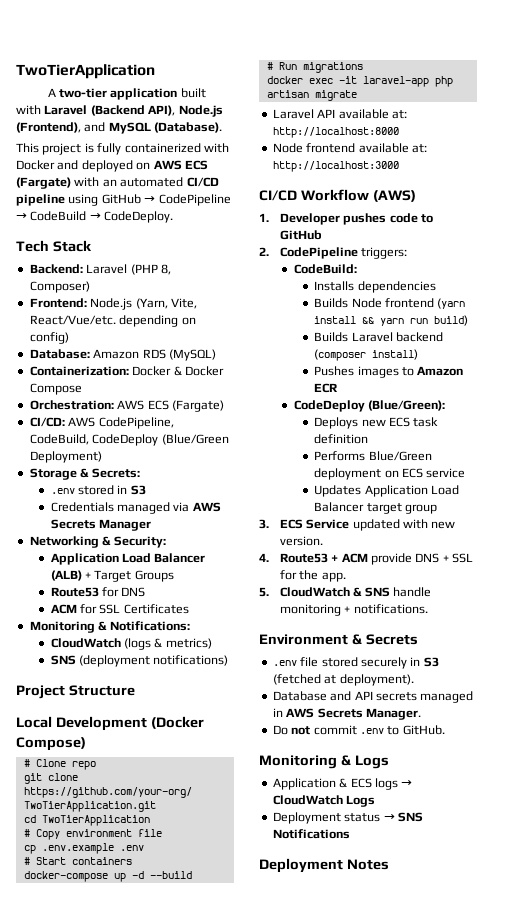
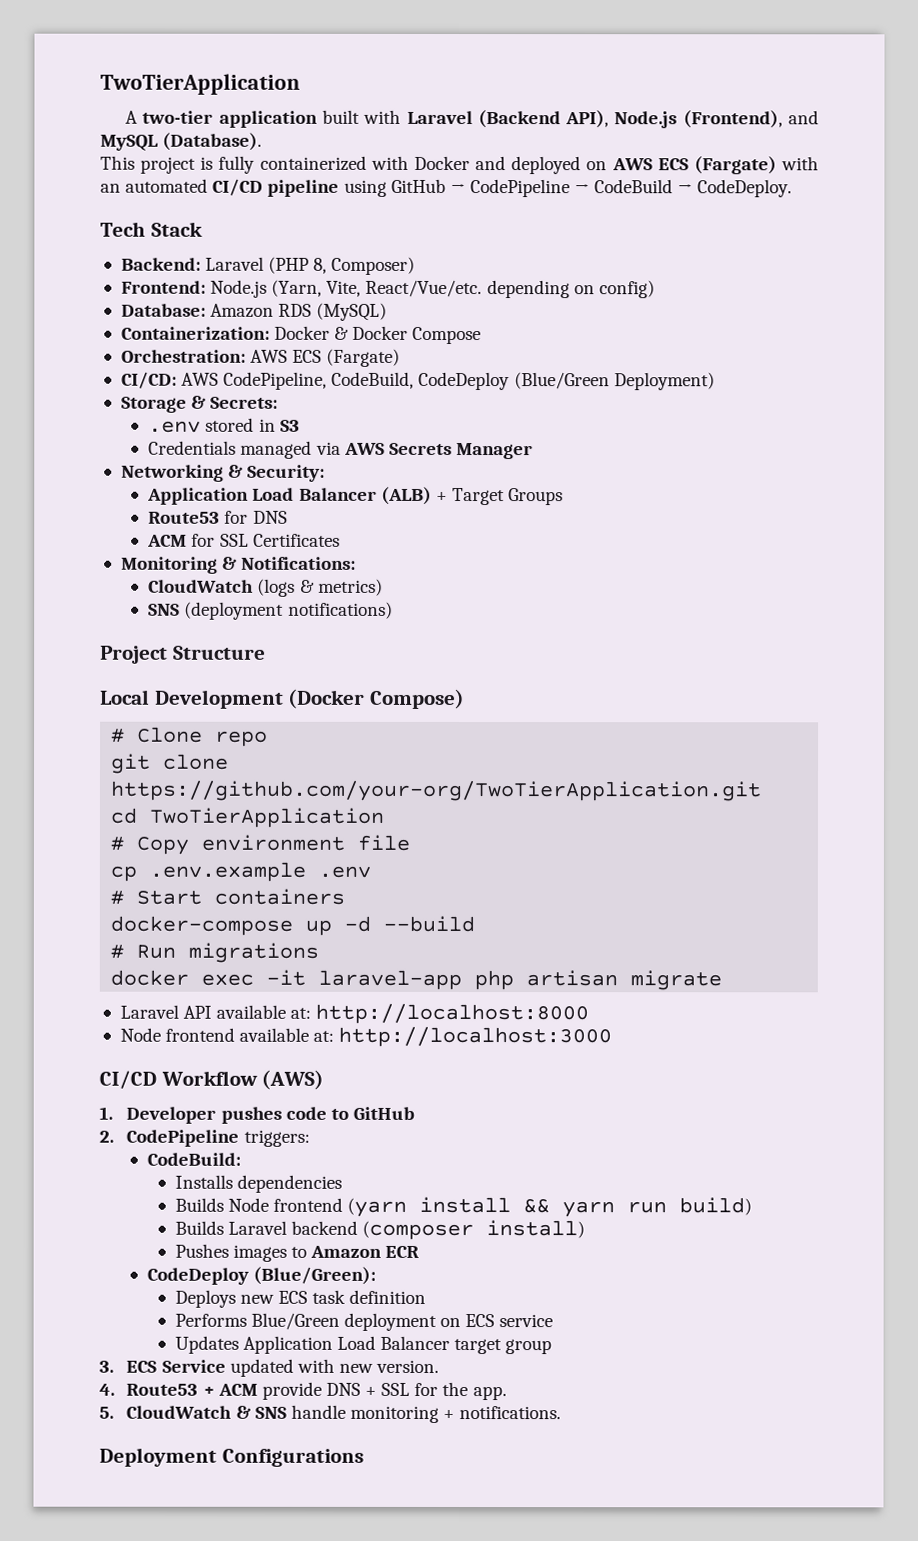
- Environment & Secrets
- .env file stored securely in S3 (fetched at deployment).
- Database and API secrets managed in AWS Secrets Manager.
- Do not commit .env to GitHub.
- Monitoring & Logs
- Application & ECS logs → CloudWatch Logs
- Deployment status → SNS Notifications
- Deployment Notes
+ Deployment Configurations

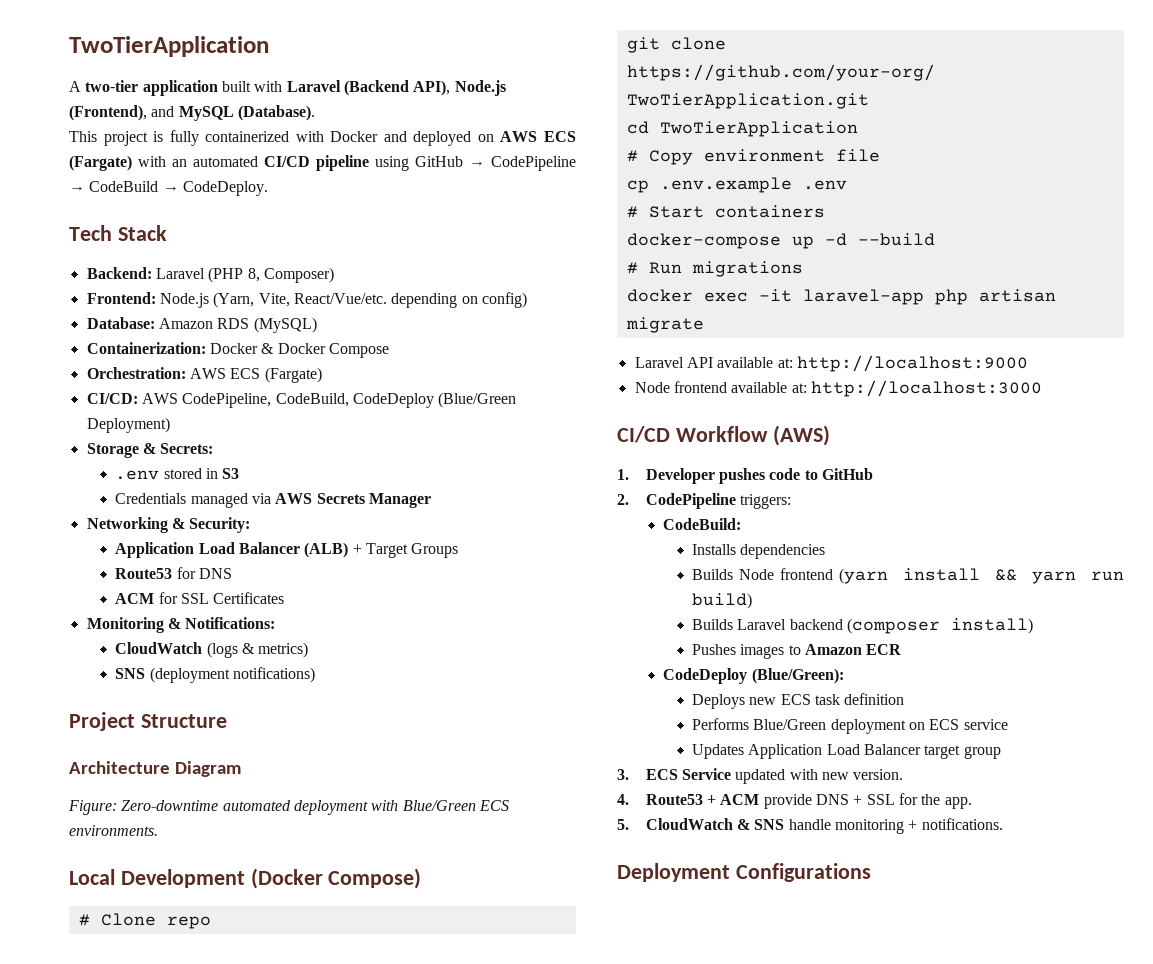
+ Architecture Diagram
+ Figure: Zero-downtime automated deployment with Blue/Green ECS environments.
- Laravel API available at: http://localhost:8000
+ Laravel API available at: http://localhost:9000

